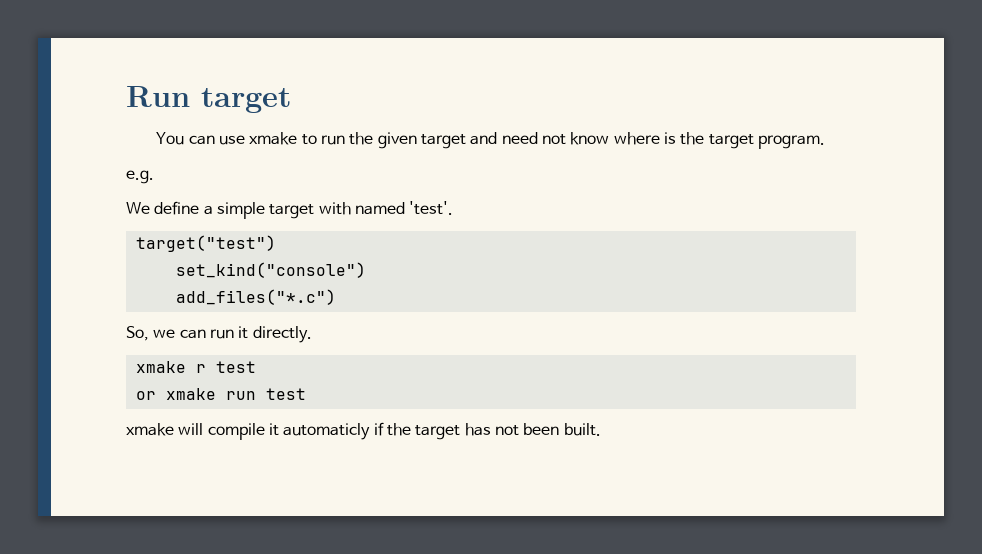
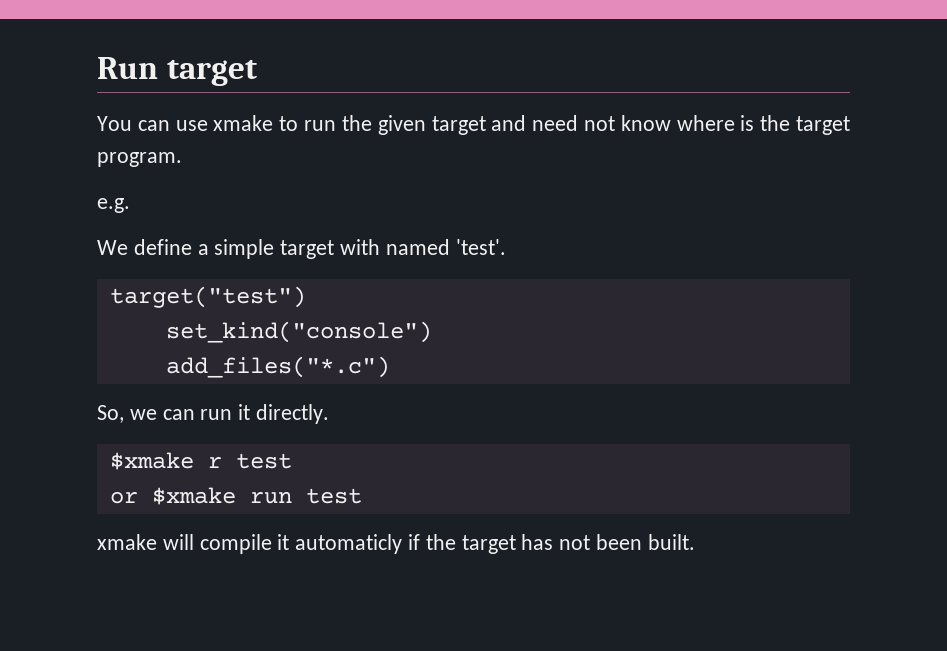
- xmake r test
+ $xmake r test
- or xmake run test
+ or $xmake run test

